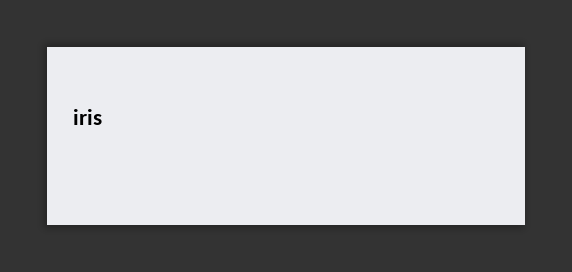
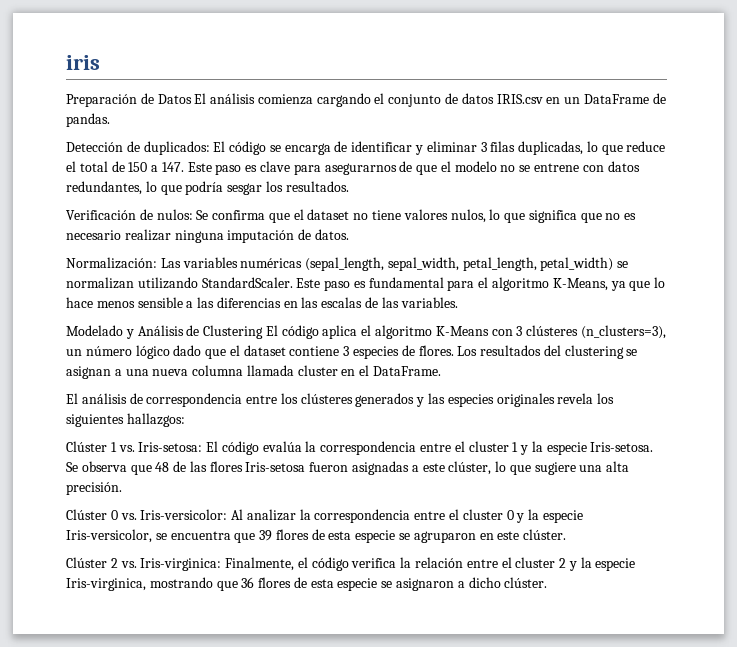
+ Preparación de Datos El análisis comienza cargando el conjunto de datos IRIS.csv en un DataFrame de pandas.
+ Detección de duplicados: El código se encarga de identificar y eliminar 3 filas duplicadas, lo que reduce el total de 150 a 147. Este paso es clave para asegurarnos de que el modelo no se entrene con datos redundantes, lo que podría sesgar los resultados.
+ Verificación de nulos: Se confirma que el dataset no tiene valores nulos, lo que significa que no es necesario realizar ninguna imputación de datos.
+ Normalización: Las variables numéricas (sepal_length, sepal_width, petal_length, petal_width) se normalizan utilizando StandardScaler. Este paso es fundamental para el algoritmo K-Means, ya que lo hace menos sensible a las diferencias en las escalas de las variables.
+ Modelado y Análisis de Clustering El código aplica el algoritmo K-Means con 3 clústeres (n_clusters=3), un número lógico dado que el dataset contiene 3 especies de flores. Los resultados del clustering se asignan a una nueva columna llamada cluster en el DataFrame.
+ El análisis de correspondencia entre los clústeres generados y las especies originales revela los siguientes hallazgos:
+ Clúster 1 vs. Iris-setosa: El código evalúa la correspondencia entre el cluster 1 y la especie Iris-setosa. Se observa que 48 de las flores Iris-setosa fueron asignadas a este clúster, lo que sugiere una alta precisión.
+ Clúster 0 vs. Iris-versicolor: Al analizar la correspondencia entre el cluster 0 y la especie Iris-versicolor, se encuentra que 39 flores de esta especie se agruparon en este clúster.
+ Clúster 2 vs. Iris-virginica: Finalmente, el código verifica la relación entre el cluster 2 y la especie Iris-virginica, mostrando que 36 flores de esta especie se asignaron a dicho clúster.

